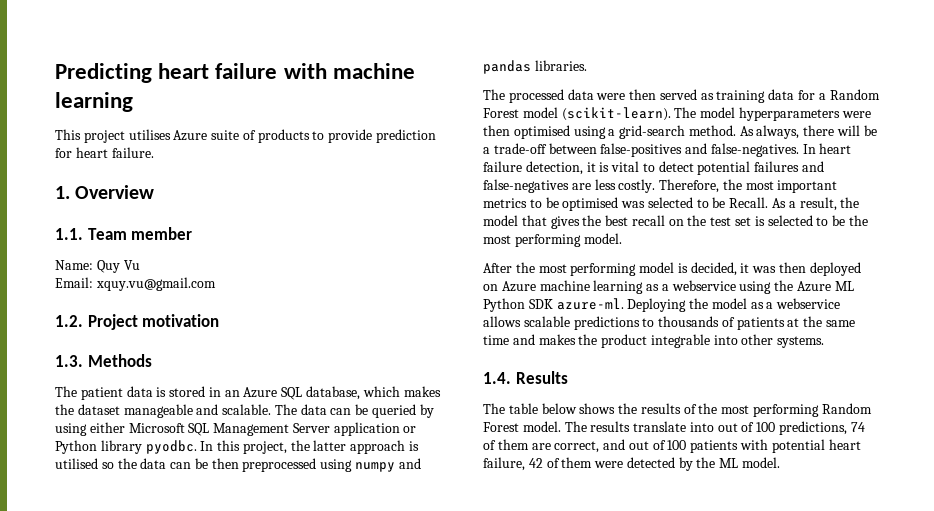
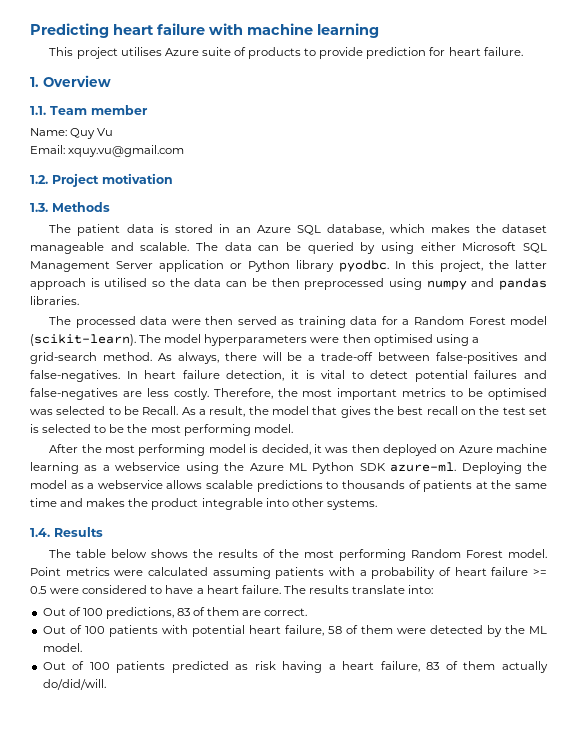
+ Point metrics were calculated assuming patients with a probability of heart failure >= 0.5 were considered to have a heart failure.
- The results translate into out of 100 predictions, 74 of them are correct, and out of 100 patients with potential heart failure, 42 of them were detected by the ML model.
+ The results translate into:
+ Out of 100 predictions, 83 of them are correct.
+ Out of 100 patients with potential heart failure, 58 of them were detected by the ML model.
+ Out of 100 patients predicted as risk having a heart failure, 83 of them actually do/did/will.

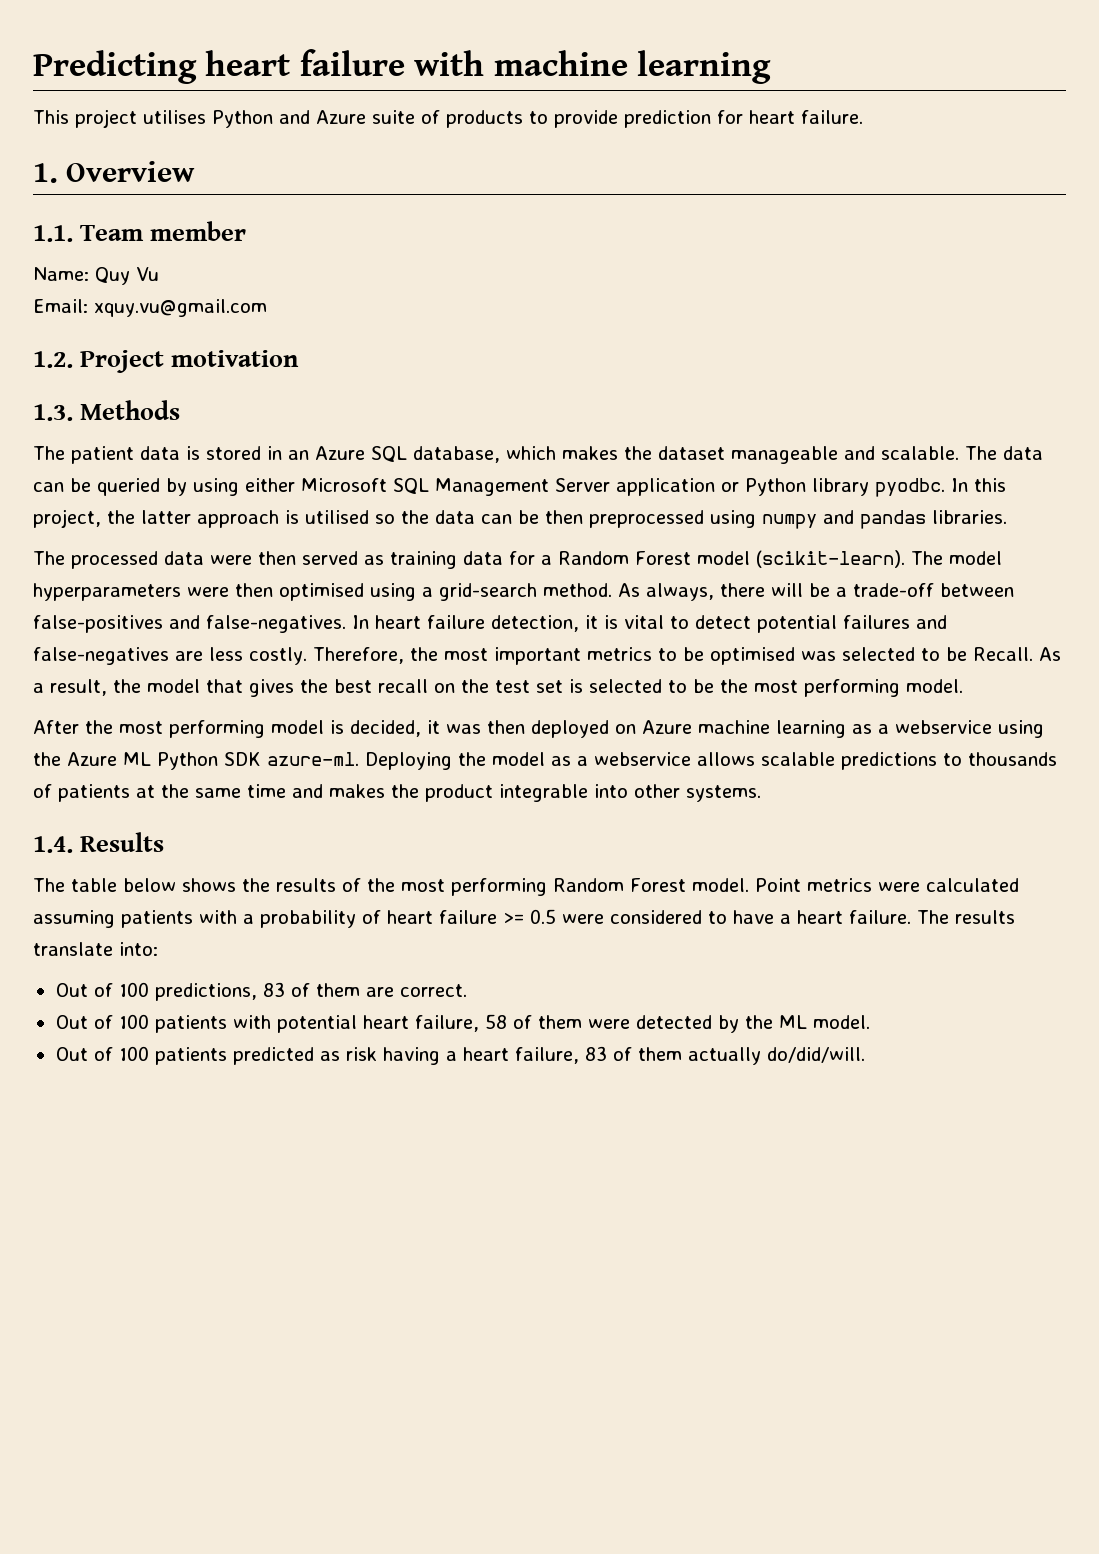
- This project utilises Azure suite of products to provide prediction for heart failure.
+ This project utilises Python and Azure suite of products to provide prediction for heart failure.

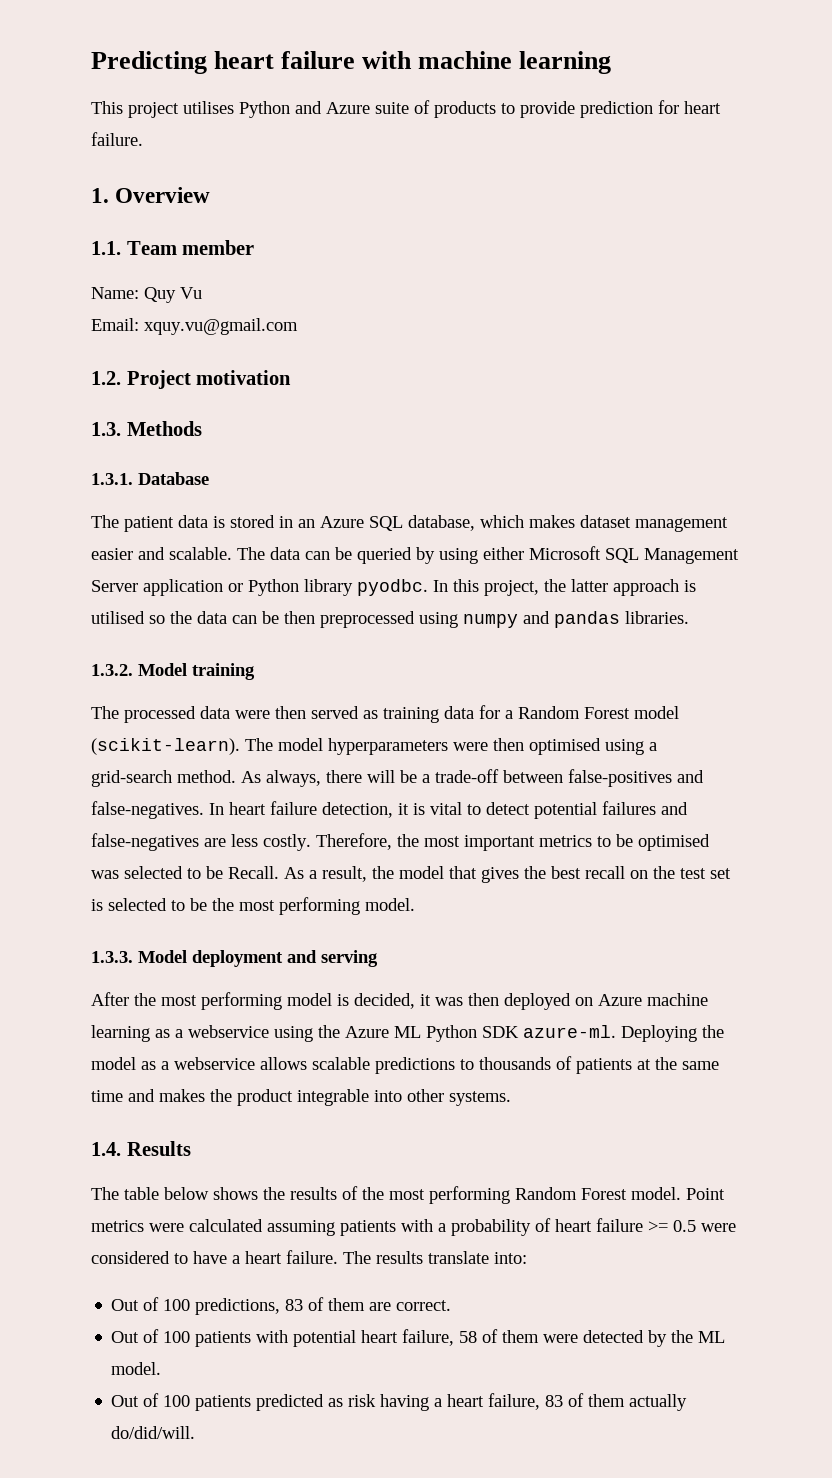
+ 1.3.1. Database
- The patient data is stored in an Azure SQL database, which makes the dataset manageable and scalable.
+ The patient data is stored in an Azure SQL database, which makes dataset management easier and scalable.
+ 1.3.2. Model training
+ 1.3.3. Model deployment and serving

